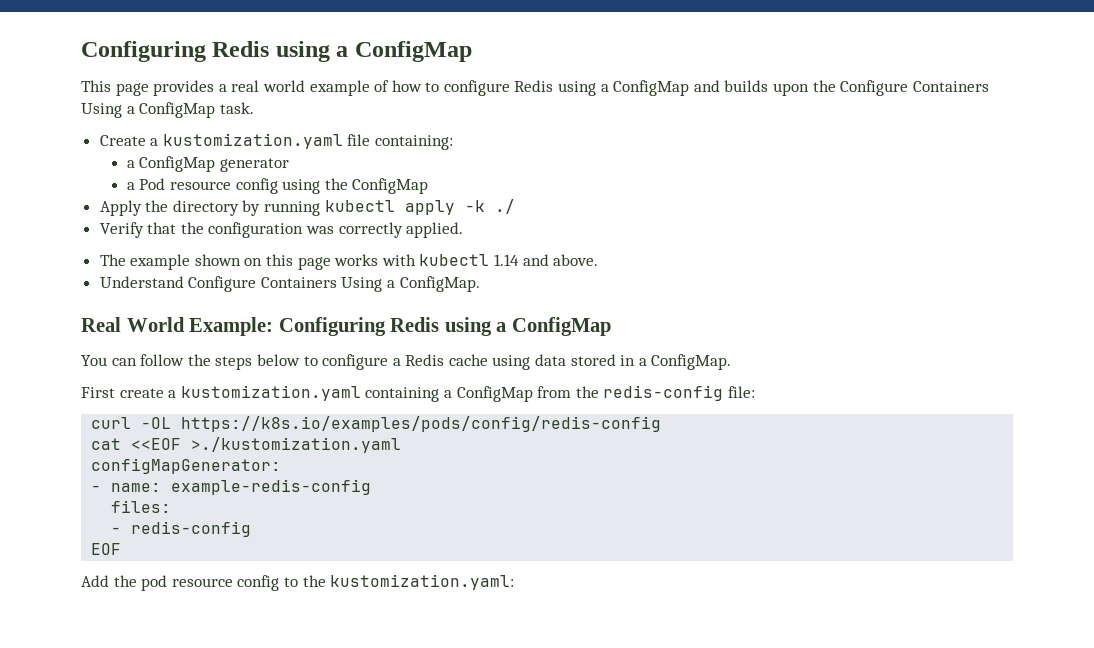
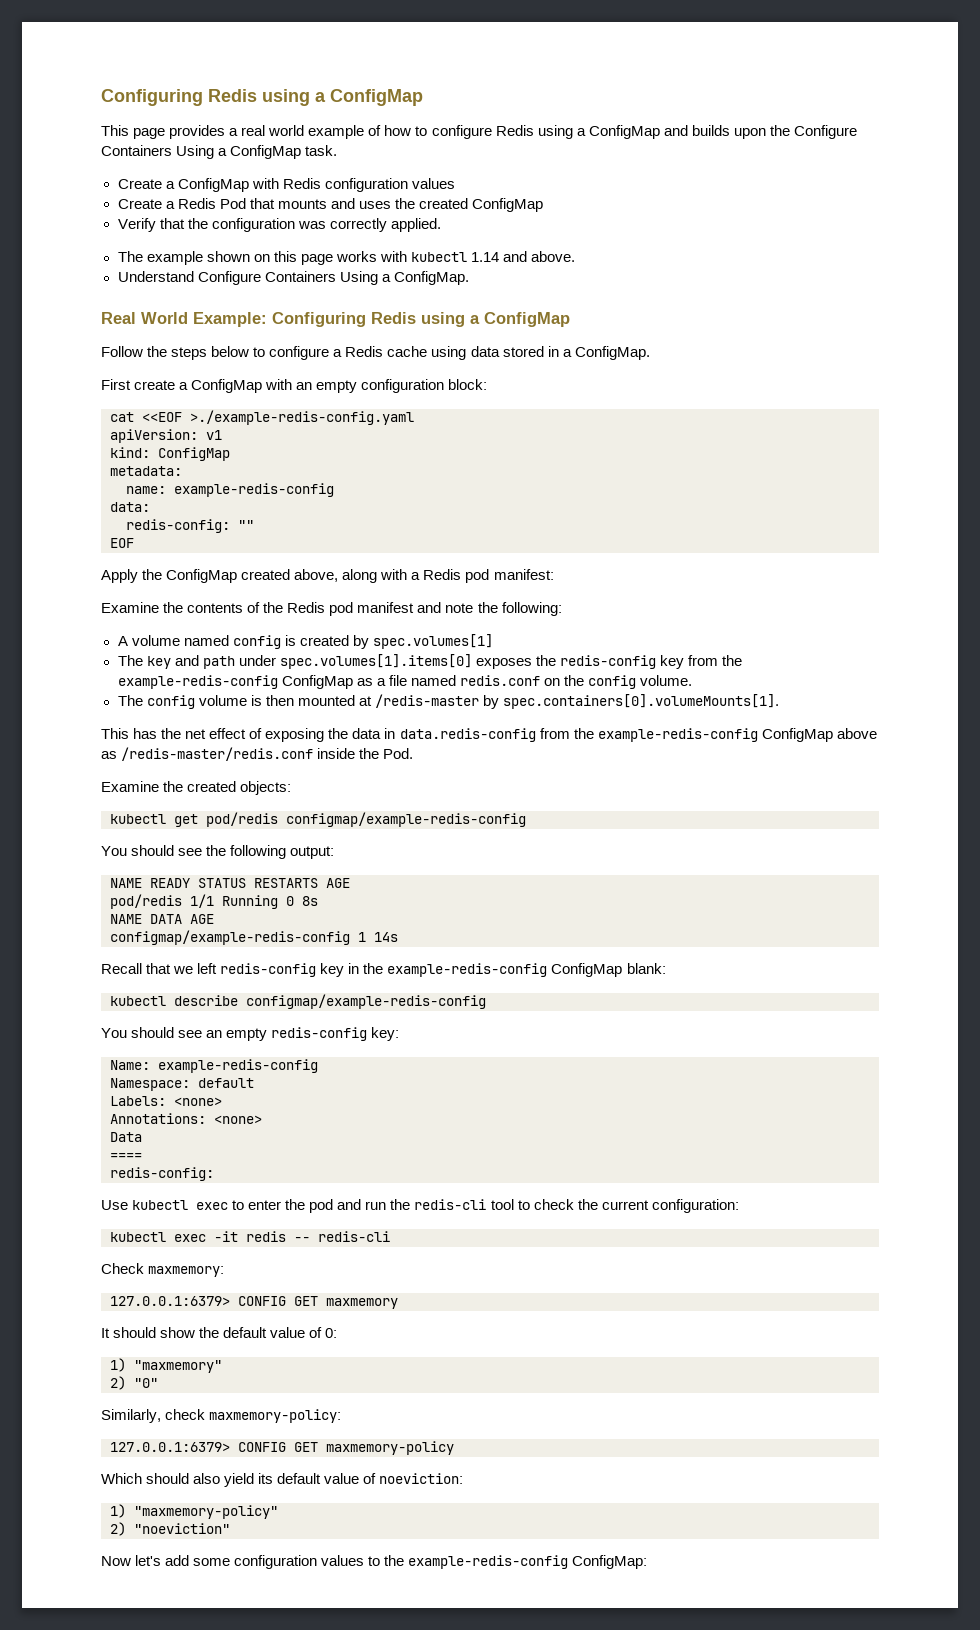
- Create a kustomization.yaml file containing:
- a ConfigMap generator
- a Pod resource config using the ConfigMap
- Apply the directory by running kubectl apply -k ./
+ Create a ConfigMap with Redis configuration values
+ Create a Redis Pod that mounts and uses the created ConfigMap
- You can follow the steps below to configure a Redis cache using data stored in a ConfigMap.
+ Follow the steps below to configure a Redis cache using data stored in a ConfigMap.
- First create a kustomization.yaml containing a ConfigMap from the redis-config file:
- curl -OL https://k8s.io/examples/pods/config/redis-config
- cat <<EOF >./kustomization.yaml
- configMapGenerator:
- - name: example-redis-config
- files:
- - redis-config
+ First create a ConfigMap with an empty configuration block:
+ cat <<EOF >./example-redis-config.yaml
+ apiVersion: v1
+ kind: ConfigMap
+ metadata:
+ name: example-redis-config
+ data:
+ redis-config: ""
  EOF
- Add the pod resource config to the kustomization.yaml:
+ Apply the ConfigMap created above, along with a Redis pod manifest:
+ Examine the contents of the Redis pod manifest and note the following:
+ A volume named config is created by spec.volumes[1]
+ The key and path under spec.volumes[1].items[0] exposes the redis-config key from the example-redis-config ConfigMap as a file named redis.conf on the config volume.
+ The config volume is then mounted at /redis-master by spec.containers[0].volumeMounts[1].
+ This has the net effect of exposing the data in data.redis-config from the example-redis-config ConfigMap above as /redis-master/redis.conf inside the Pod.
+ Examine the created objects:
+ kubectl get pod/redis configmap/example-redis-config
+ You should see the following output:
+ NAME READY STATUS RESTARTS AGE
+ pod/redis 1/1 Running 0 8s
+ NAME DATA AGE
+ configmap/example-redis-config 1 14s
+ Recall that we left redis-config key in the example-redis-config ConfigMap blank:
+ kubectl describe configmap/example-redis-config
+ You should see an empty redis-config key:
+ Name: example-redis-config
+ Namespace: default
+ Labels: <none>
+ Annotations: <none>
+ Data
+ ====
+ redis-config:
+ Use kubectl exec to enter the pod and run the redis-cli tool to check the current configuration:
+ kubectl exec -it redis -- redis-cli
+ Check maxmemory:
+ 127.0.0.1:6379> CONFIG GET maxmemory
+ It should show the default value of 0:
+ 1) "maxmemory"
+ 2) "0"
+ Similarly, check maxmemory-policy:
+ 127.0.0.1:6379> CONFIG GET maxmemory-policy
+ Which should also yield its default value of noeviction:
+ 1) "maxmemory-policy"
+ 2) "noeviction"
+ Now let's add some configuration values to the example-redis-config ConfigMap:

